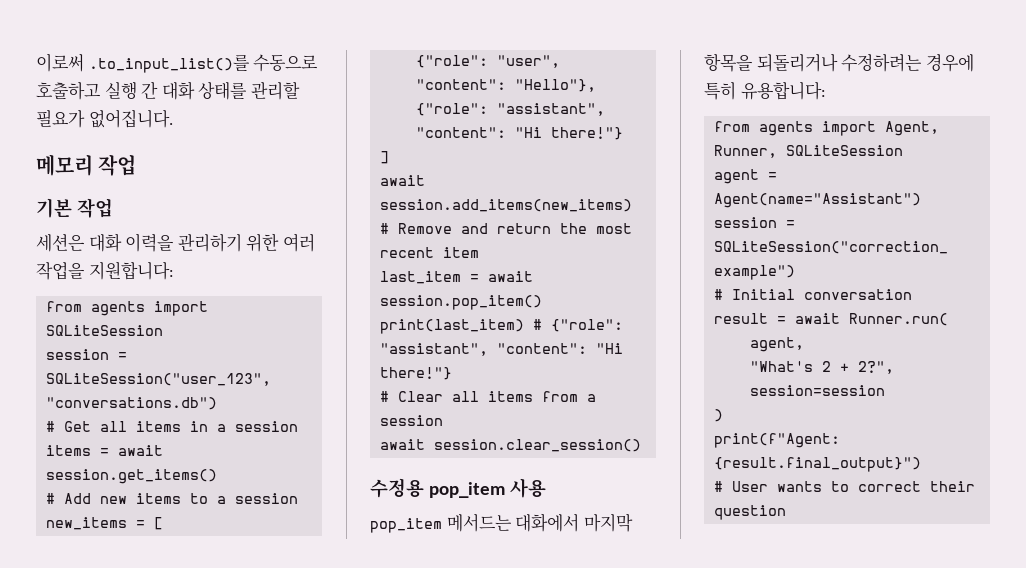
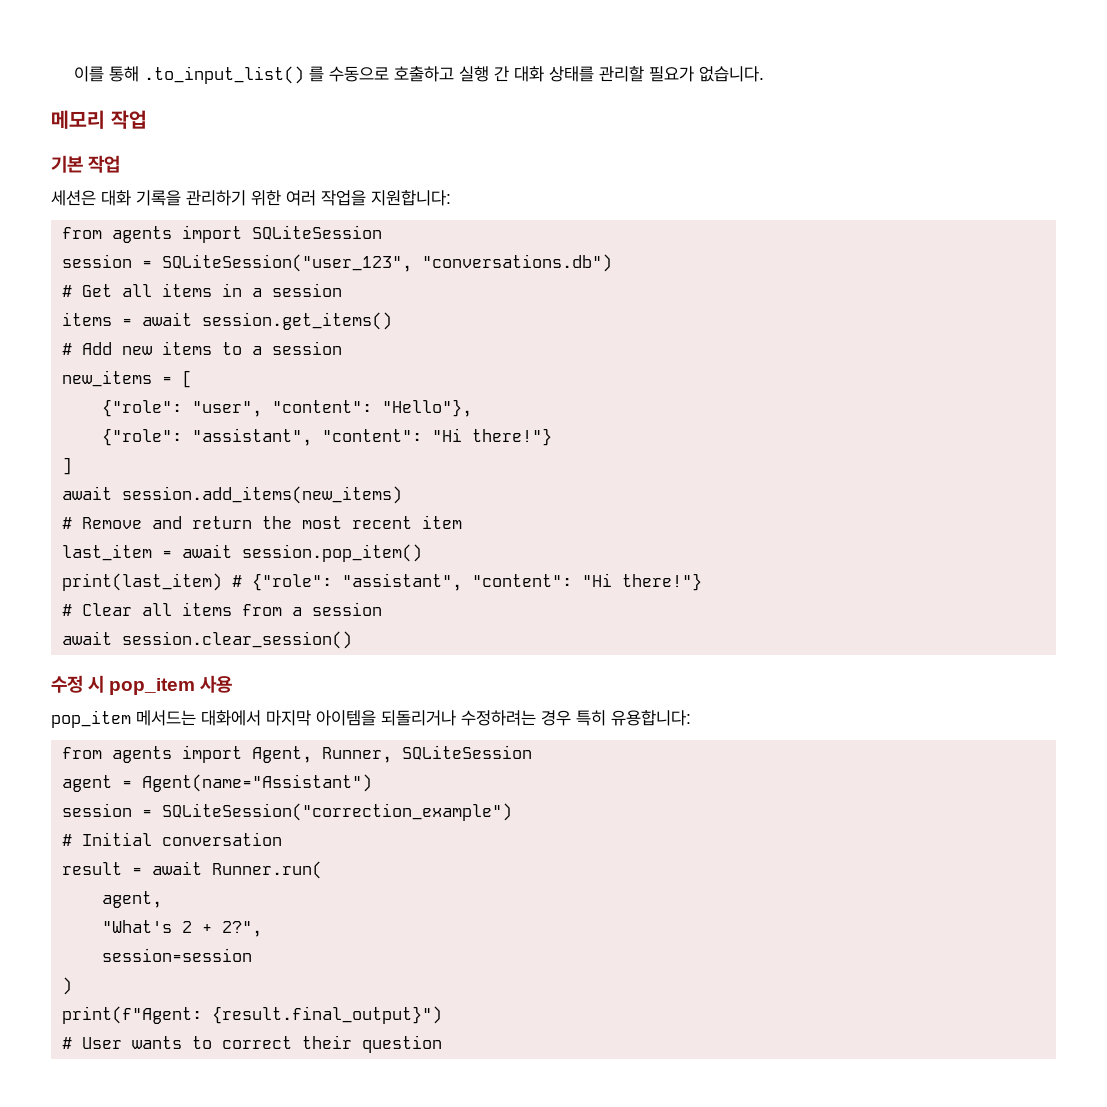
- 이로써 .to_input_list()를 수동으로 호출하고 실행 간 대화 상태를 관리할 필요가 없어집니다.
+ 이를 통해 .to_input_list() 를 수동으로 호출하고 실행 간 대화 상태를 관리할 필요가 없습니다.
- 세션은 대화 이력을 관리하기 위한 여러 작업을 지원합니다:
+ 세션은 대화 기록을 관리하기 위한 여러 작업을 지원합니다:
- 수정용 pop_item 사용
+ 수정 시 pop_item 사용
- pop_item 메서드는 대화에서 마지막 항목을 되돌리거나 수정하려는 경우에 특히 유용합니다:
+ pop_item 메서드는 대화에서 마지막 아이템을 되돌리거나 수정하려는 경우 특히 유용합니다:

